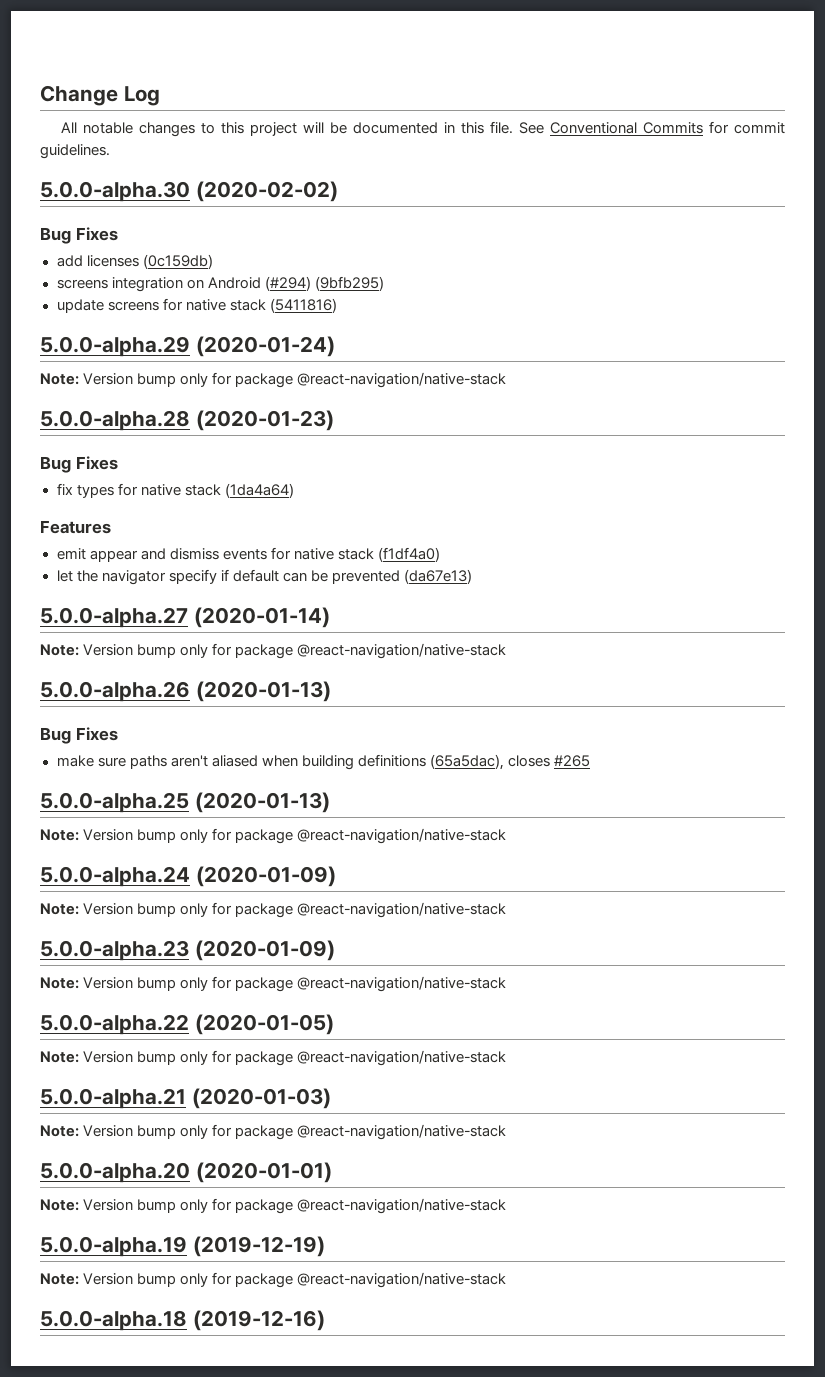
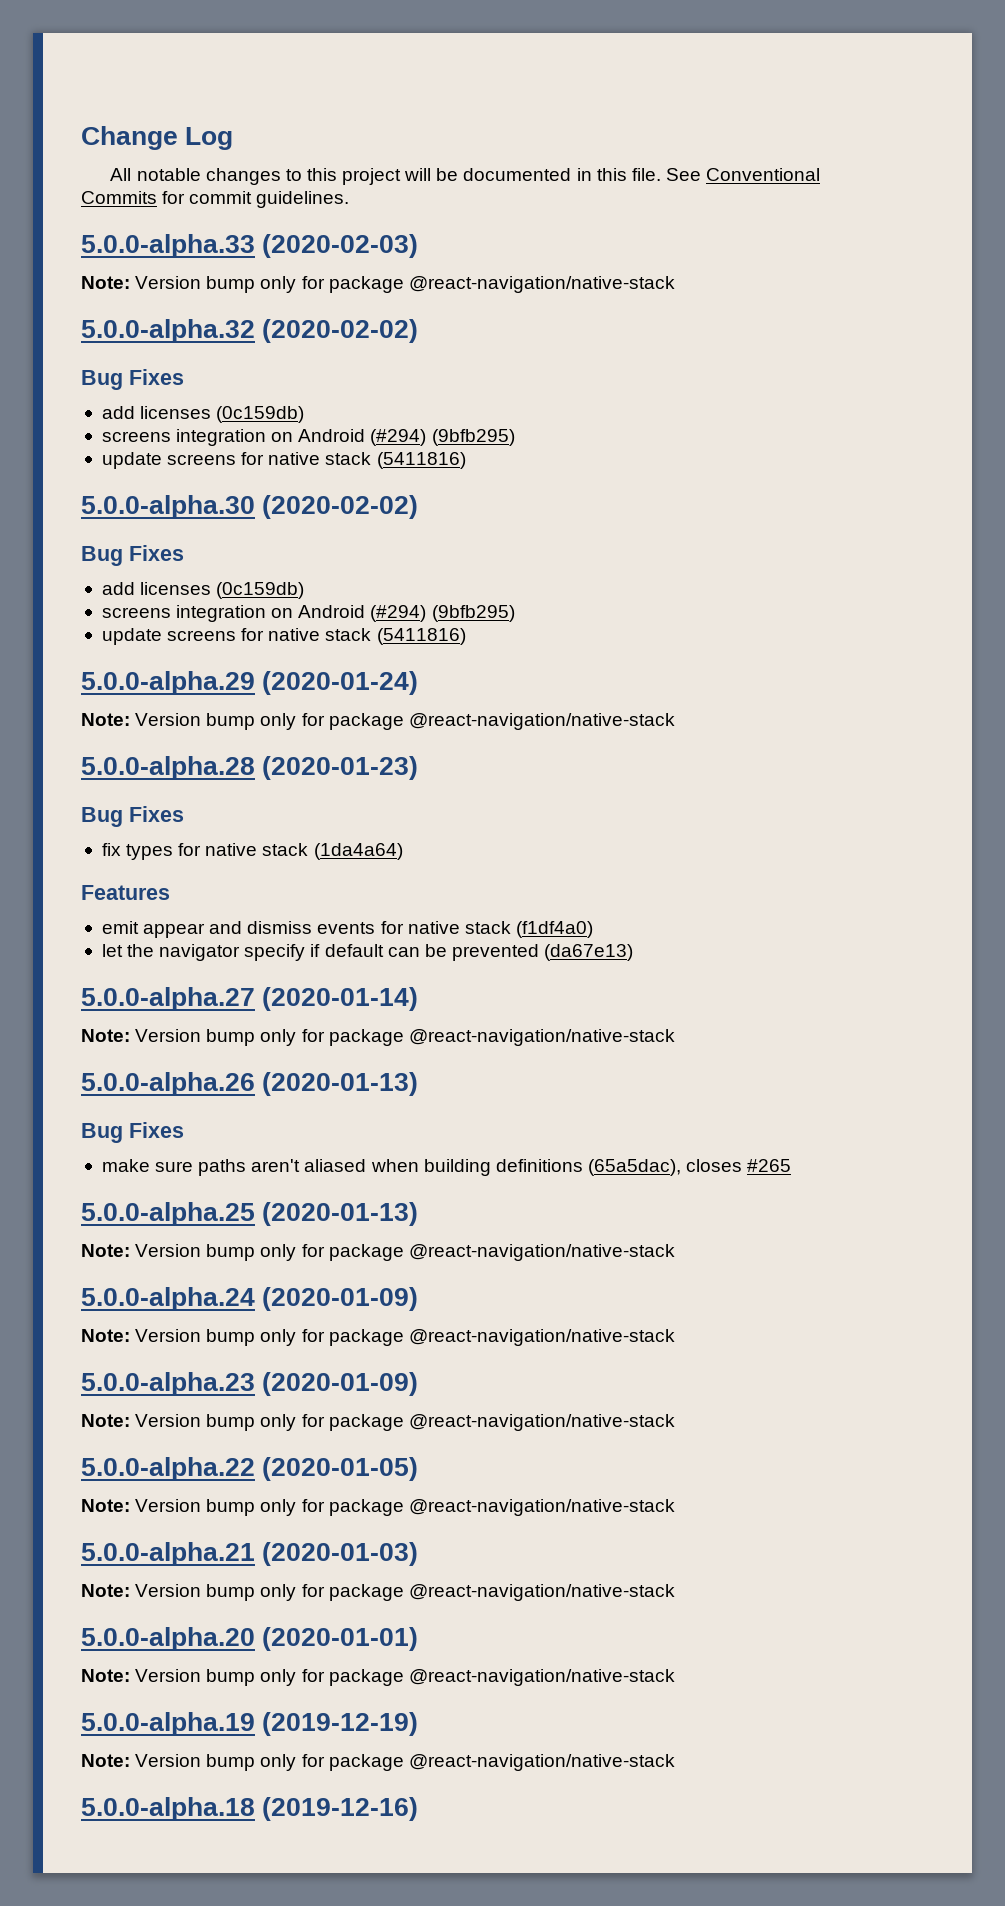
+ 5.0.0-alpha.33 (2020-02-03)
+ Note: Version bump only for package @react-navigation/native-stack
+ 5.0.0-alpha.32 (2020-02-02)
+ Bug Fixes
+ add licenses (0c159db)
+ screens integration on Android (#294) (9bfb295)
+ update screens for native stack (5411816)

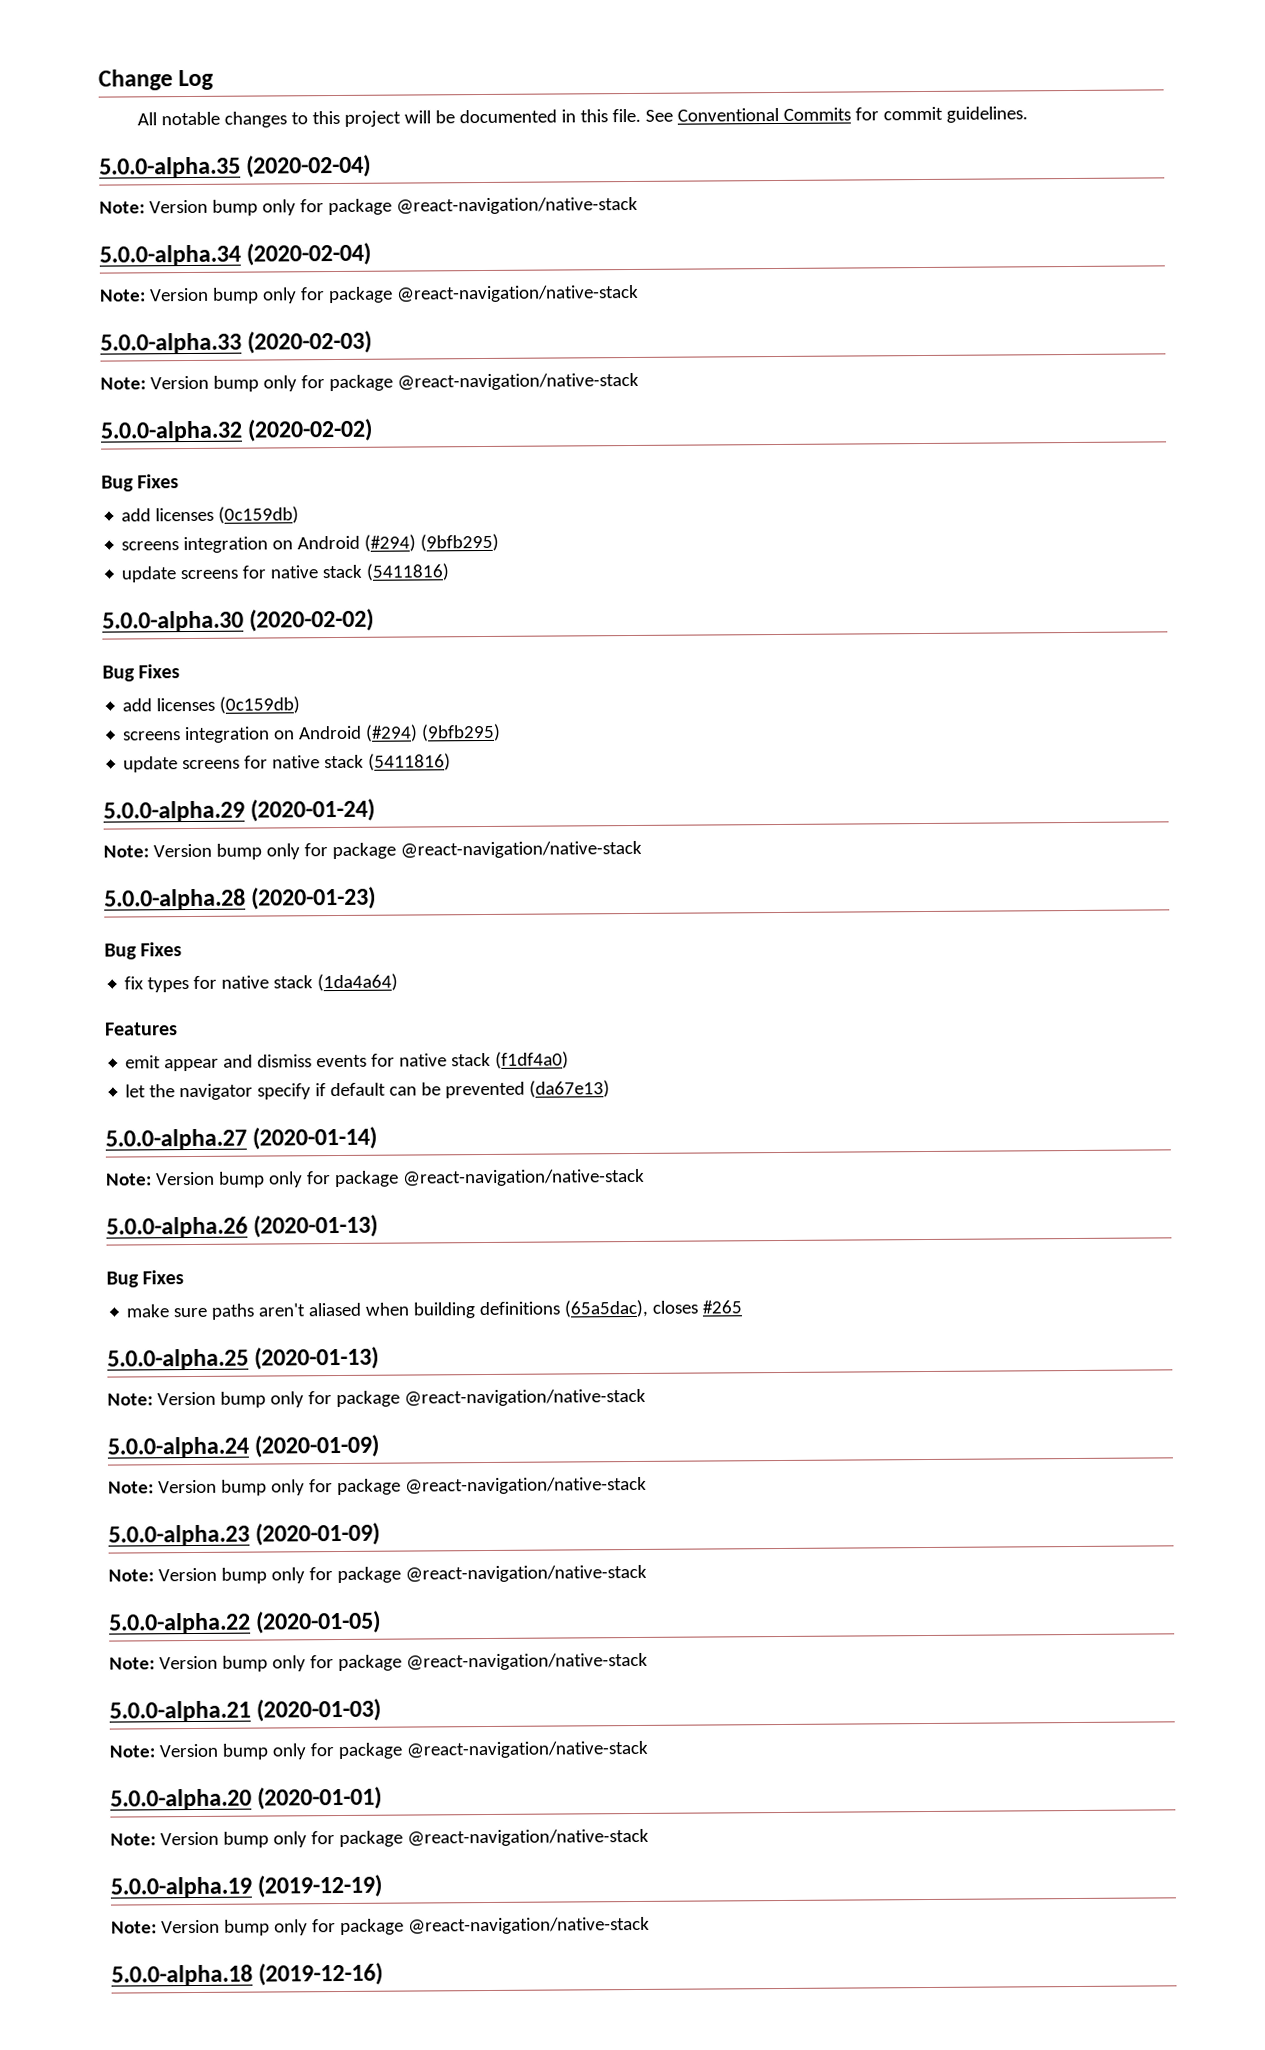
+ 5.0.0-alpha.35 (2020-02-04)
+ Note: Version bump only for package @react-navigation/native-stack
+ 5.0.0-alpha.34 (2020-02-04)
+ Note: Version bump only for package @react-navigation/native-stack

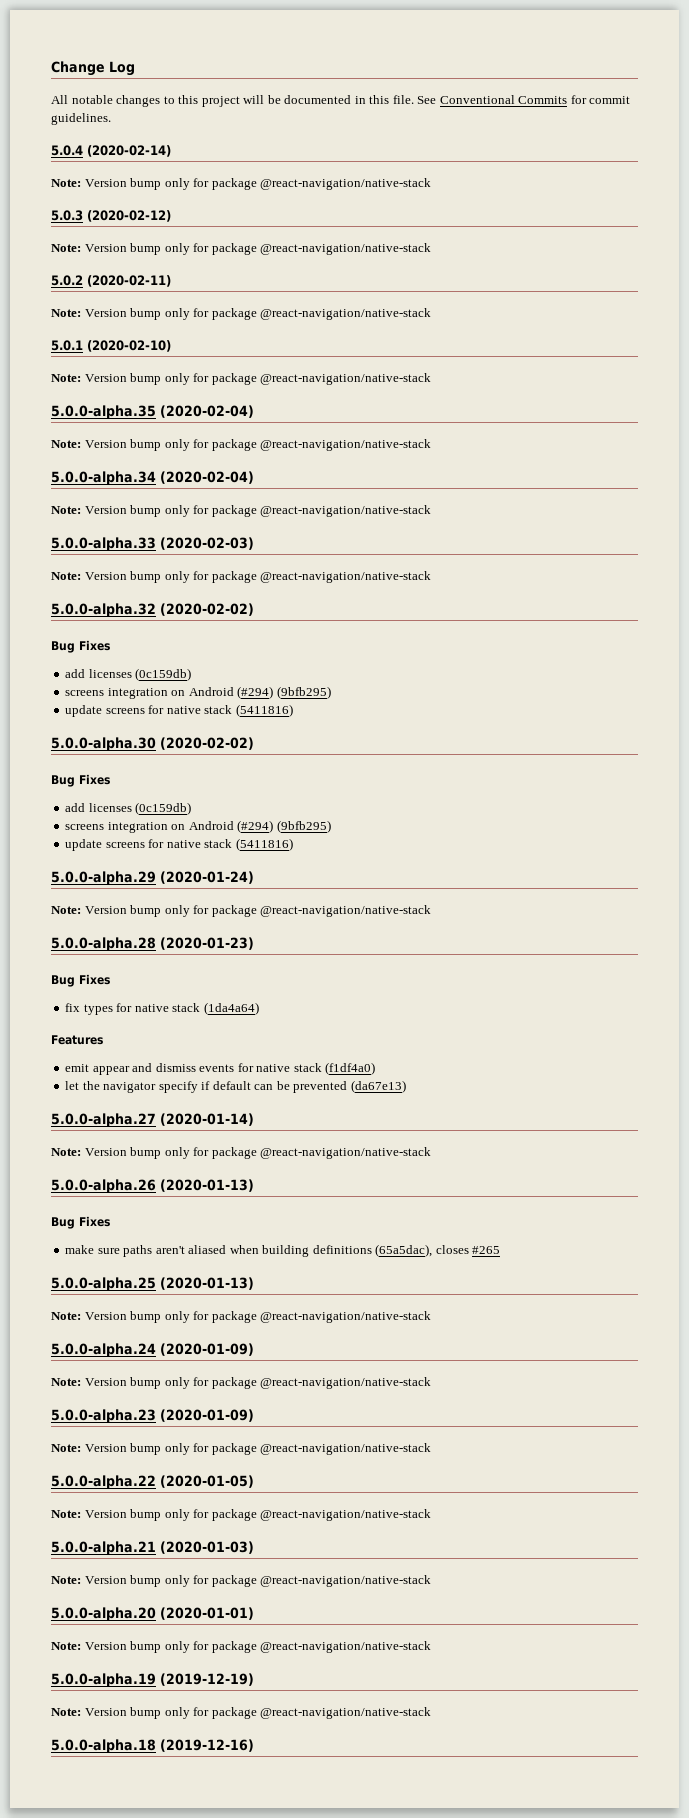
+ 5.0.4 (2020-02-14)
+ Note: Version bump only for package @react-navigation/native-stack
+ 5.0.3 (2020-02-12)
+ Note: Version bump only for package @react-navigation/native-stack
+ 5.0.2 (2020-02-11)
+ Note: Version bump only for package @react-navigation/native-stack
+ 5.0.1 (2020-02-10)
+ Note: Version bump only for package @react-navigation/native-stack

